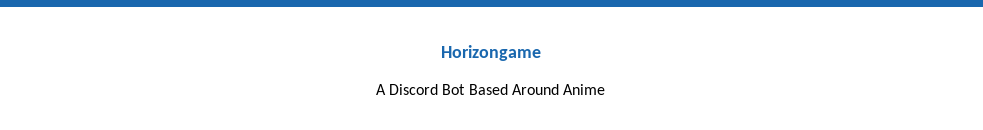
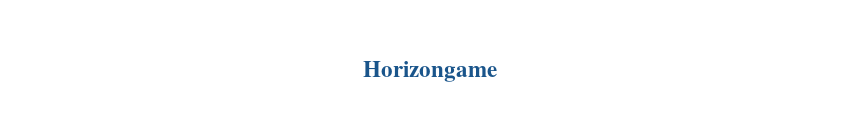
- A Discord Bot Based Around Anime

